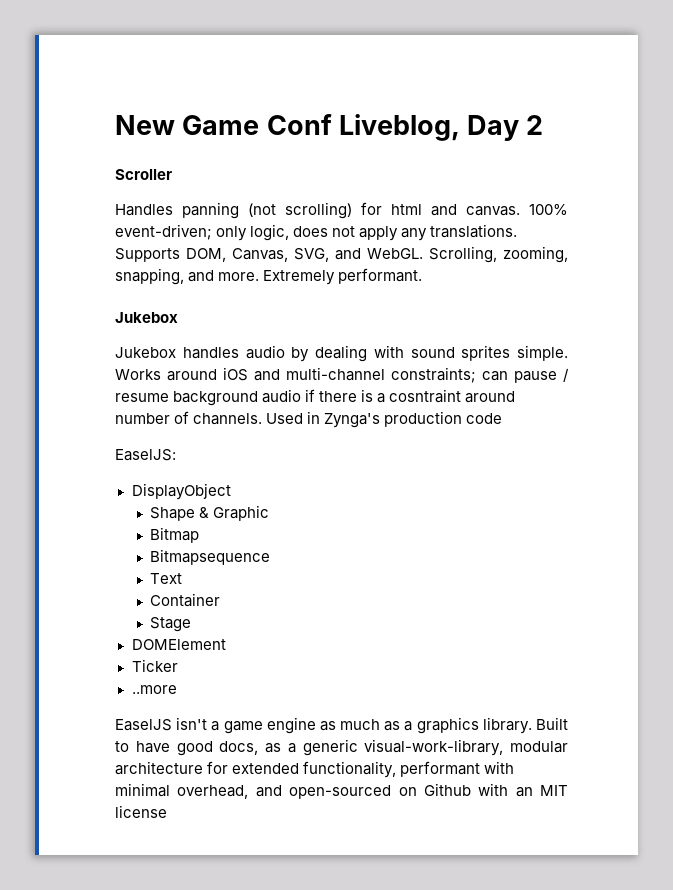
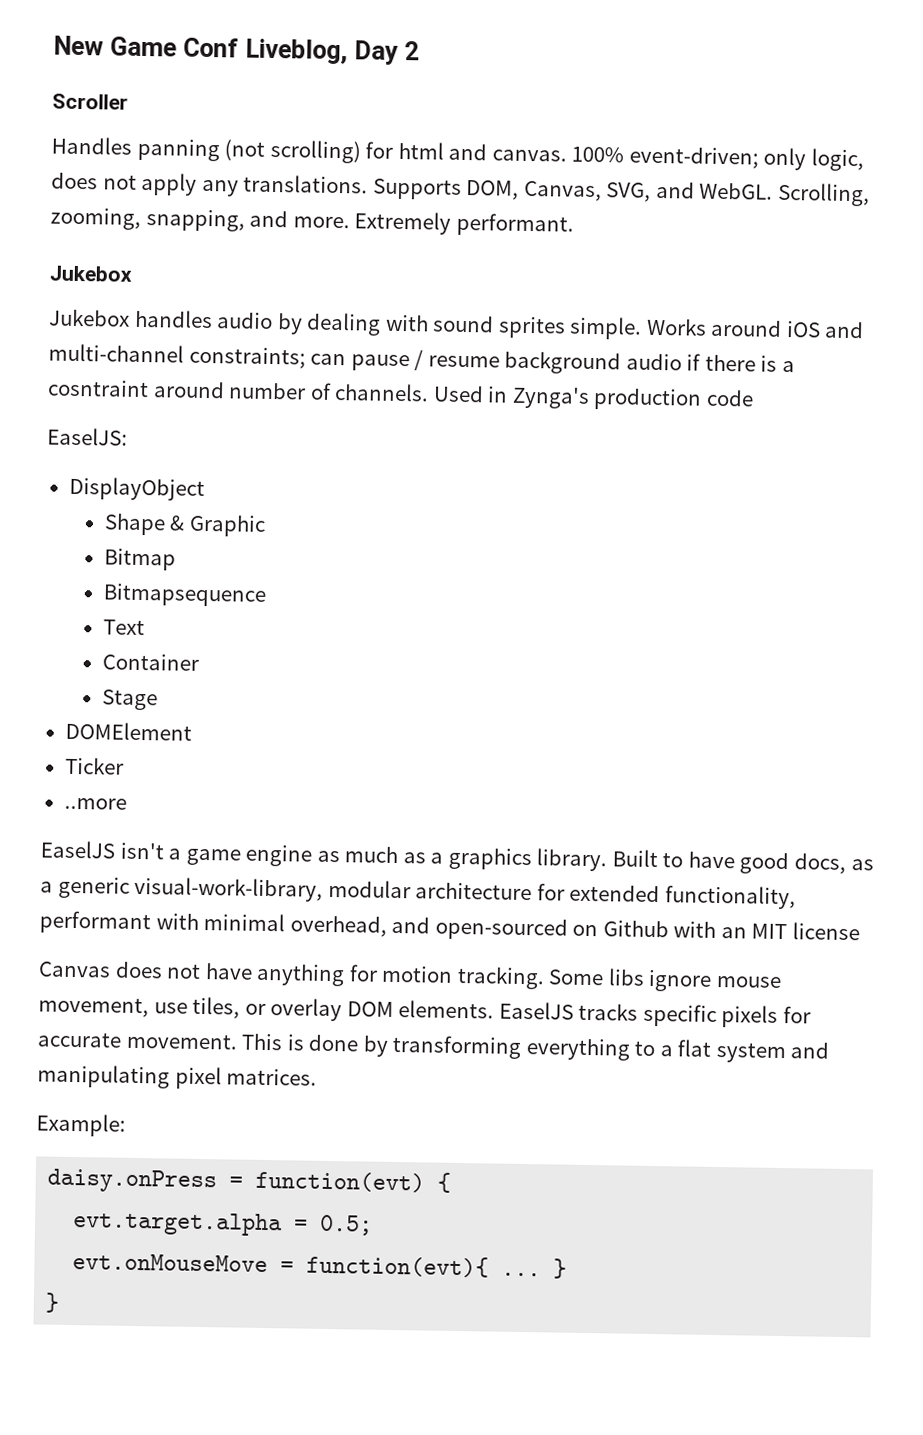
+ Canvas does not have anything for motion tracking. Some libs ignore mouse movement, use tiles, or overlay DOM elements. EaselJS tracks specific pixels for accurate movement. This is done by transforming everything to a flat system and manipulating pixel matrices.
+ Example:
+ daisy.onPress = function(evt) {
+ evt.target.alpha = 0.5;
+ evt.onMouseMove = function(evt){ ... }
+ }

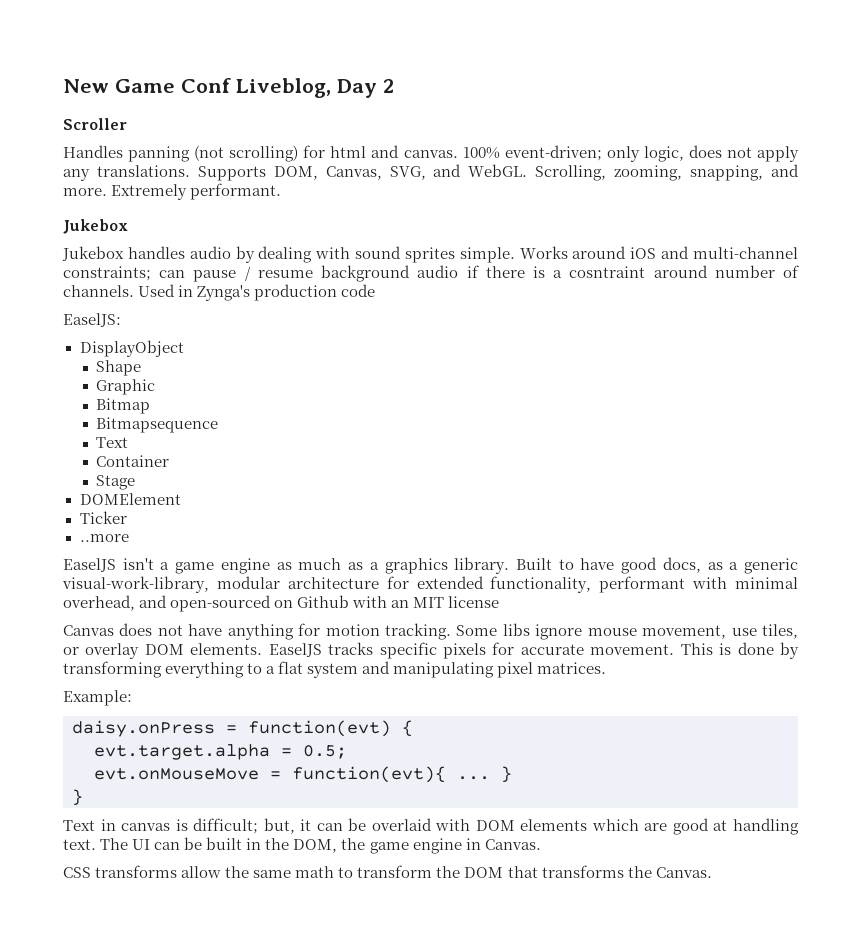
- Shape & Graphic
+ Shape
+ Graphic
+ Text in canvas is difficult; but, it can be overlaid with DOM elements which are good at handling text. The UI can be built in the DOM, the game engine in Canvas.
+ CSS transforms allow the same math to transform the DOM that transforms the Canvas.

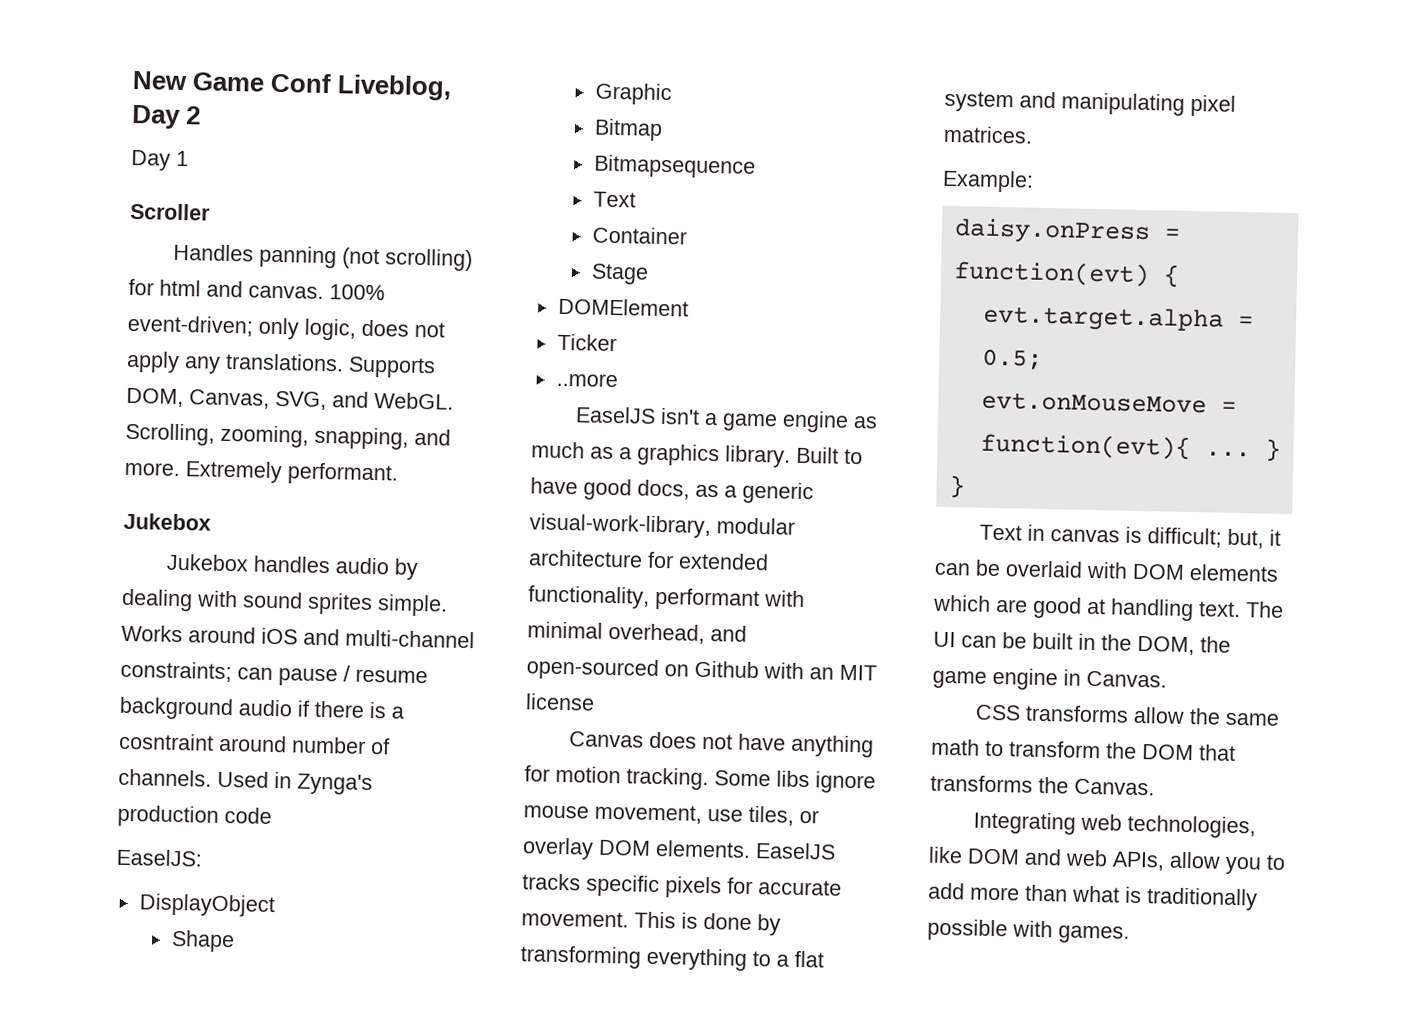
+ Day 1
+ Integrating web technologies, like DOM and web APIs, allow you to add more than what is traditionally possible with games.

